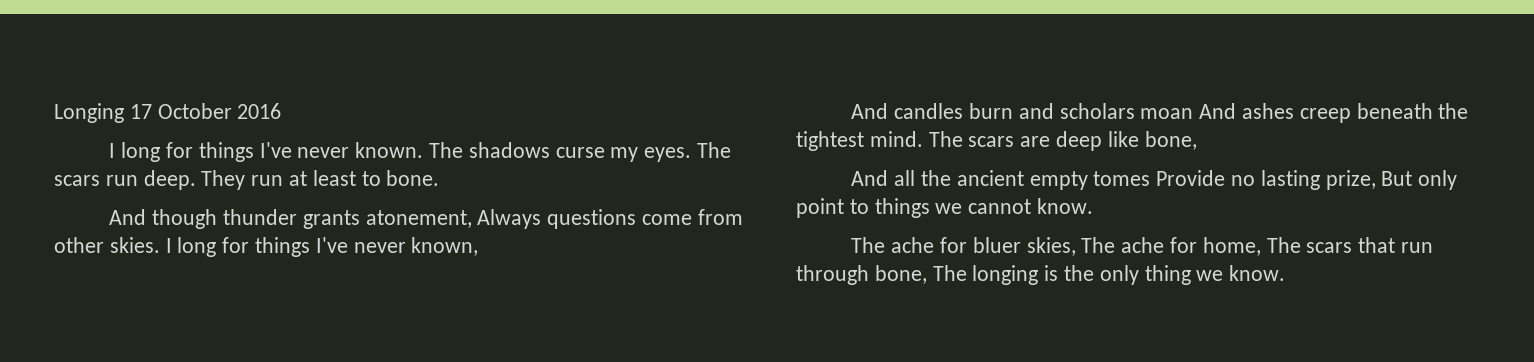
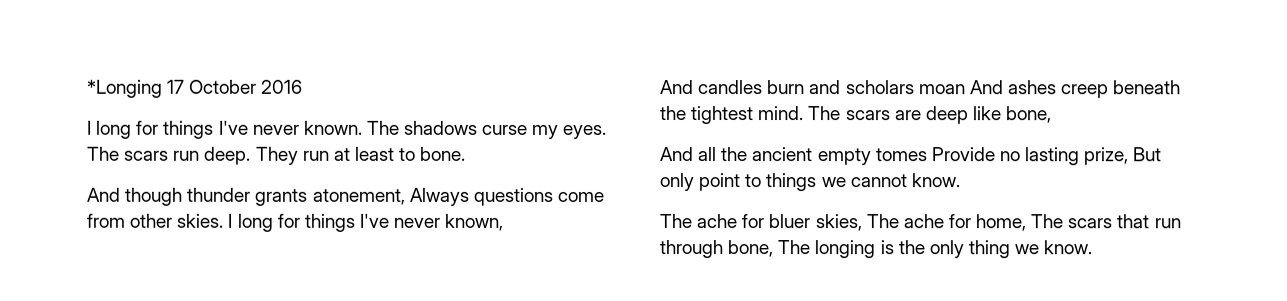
- Longing 17 October 2016
+ *Longing 17 October 2016

